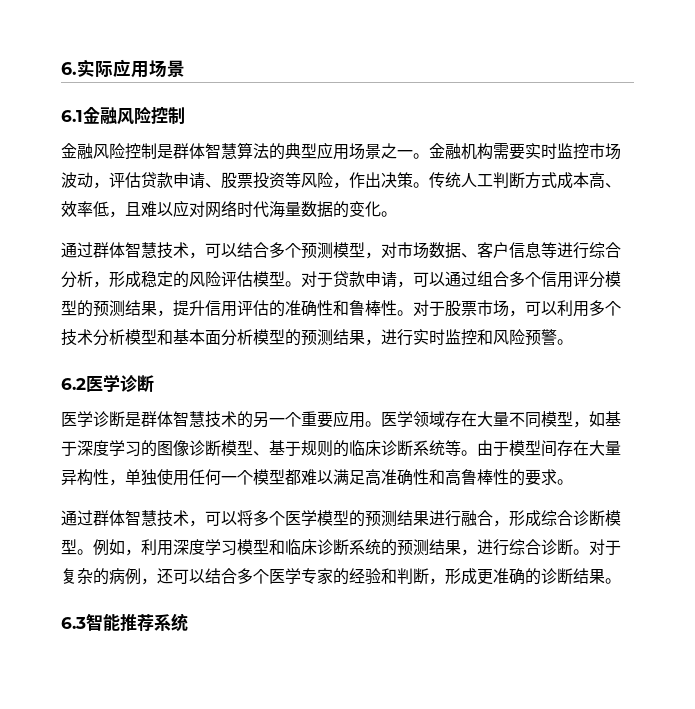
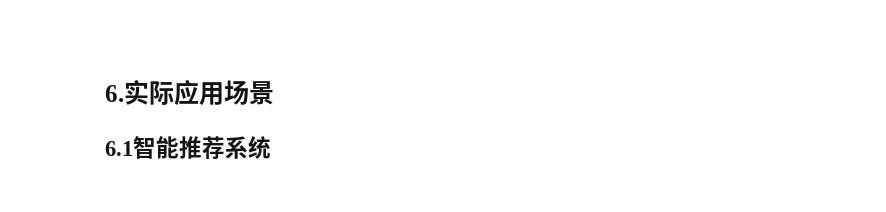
- 6.1金融风险控制
- 金融风险控制是群体智慧算法的典型应用场景之一。金融机构需要实时监控市场波动，评估贷款申请、股票投资等风险，作出决策。传统人工判断方式成本高、效率低，且难以应对网络时代海量数据的变化。
- 通过群体智慧技术，可以结合多个预测模型，对市场数据、客户信息等进行综合分析，形成稳定的风险评估模型。对于贷款申请，可以通过组合多个信用评分模型的预测结果，提升信用评估的准确性和鲁棒性。对于股票市场，可以利用多个技术分析模型和基本面分析模型的预测结果，进行实时监控和风险预警。
- 6.2医学诊断
- 医学诊断是群体智慧技术的另一个重要应用。医学领域存在大量不同模型，如基于深度学习的图像诊断模型、基于规则的临床诊断系统等。由于模型间存在大量异构性，单独使用任何一个模型都难以满足高准确性和高鲁棒性的要求。
- 通过群体智慧技术，可以将多个医学模型的预测结果进行融合，形成综合诊断模型。例如，利用深度学习模型和临床诊断系统的预测结果，进行综合诊断。对于复杂的病例，还可以结合多个医学专家的经验和判断，形成更准确的诊断结果。
- 6.3智能推荐系统
+ 6.1智能推荐系统

